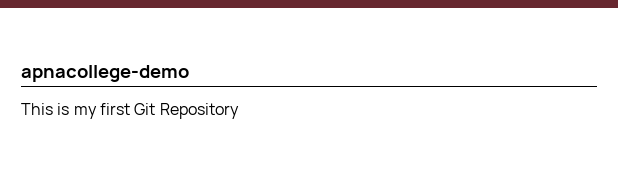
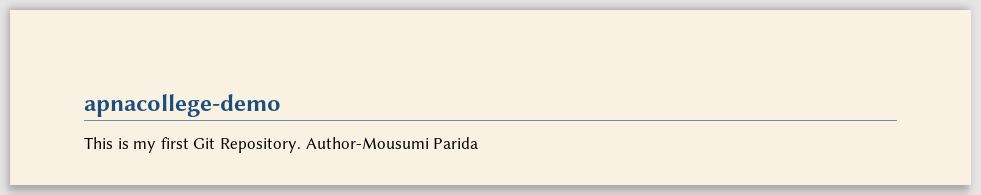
- This is my first Git Repository
+ This is my first Git Repository. Author-Mousumi Parida

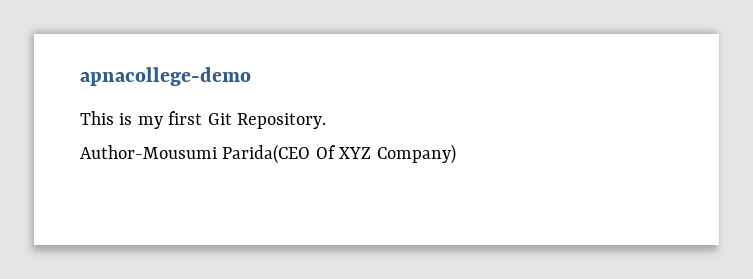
- This is my first Git Repository. Author-Mousumi Parida
+ This is my first Git Repository.
+ Author-Mousumi Parida(CEO Of XYZ Company)

